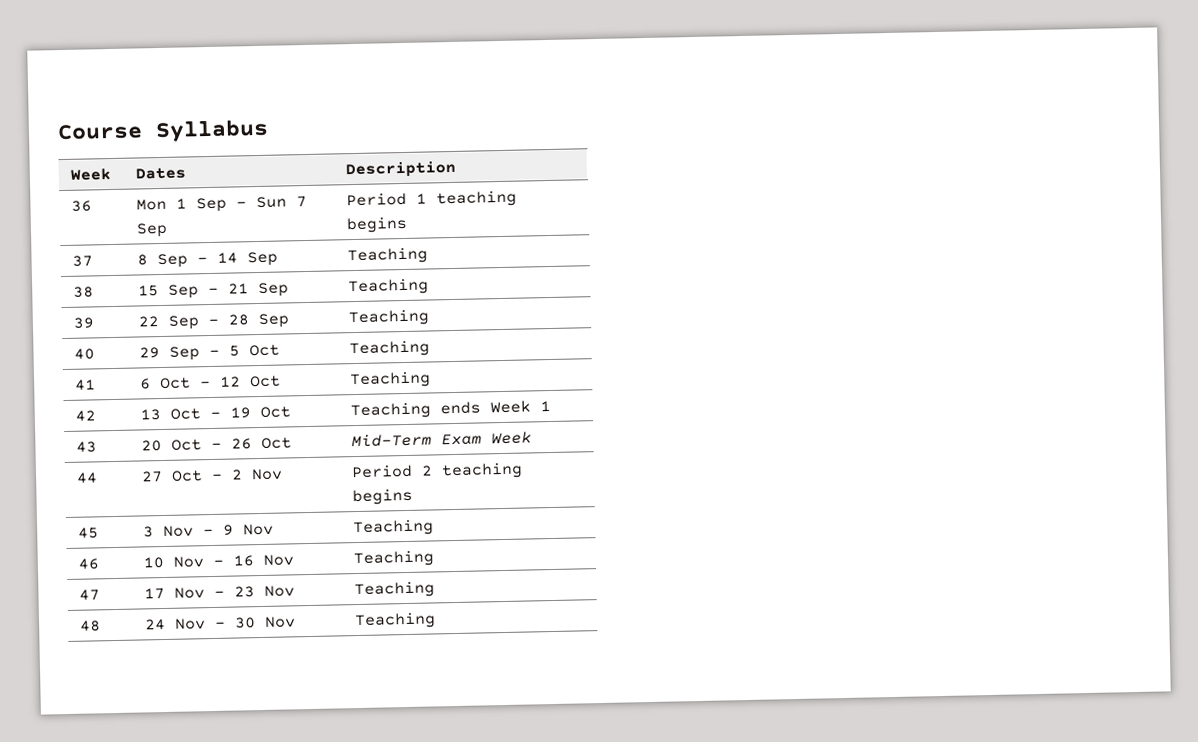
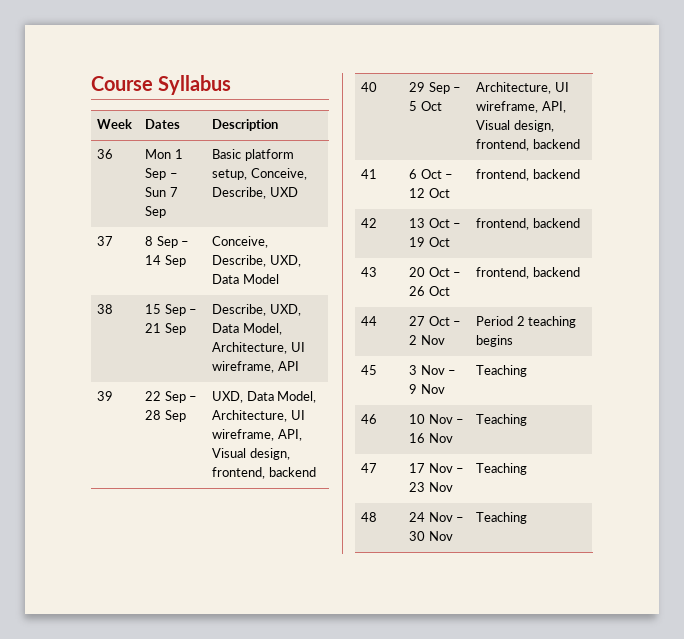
- 36 | Mon 1 Sep – Sun 7 Sep | Period 1 teaching begins
+ 36 | Mon 1 Sep – Sun 7 Sep | Basic platform setup, Conceive, Describe, UXD
- 37 | 8 Sep – 14 Sep | Teaching
+ 37 | 8 Sep – 14 Sep | Conceive, Describe, UXD, Data Model
- 38 | 15 Sep – 21 Sep | Teaching
+ 38 | 15 Sep – 21 Sep | Describe, UXD, Data Model, Architecture, UI wireframe, API
- 39 | 22 Sep – 28 Sep | Teaching
+ 39 | 22 Sep – 28 Sep | UXD, Data Model, Architecture, UI wireframe, API, Visual design, frontend, backend
- 40 | 29 Sep – 5 Oct | Teaching
+ 40 | 29 Sep – 5 Oct | Architecture, UI wireframe, API, Visual design, frontend, backend
- 41 | 6 Oct – 12 Oct | Teaching
+ 41 | 6 Oct – 12 Oct | frontend, backend
- 42 | 13 Oct – 19 Oct | Teaching ends Week 1
+ 42 | 13 Oct – 19 Oct | frontend, backend
- 43 | 20 Oct – 26 Oct | Mid-Term Exam Week
+ 43 | 20 Oct – 26 Oct | frontend, backend

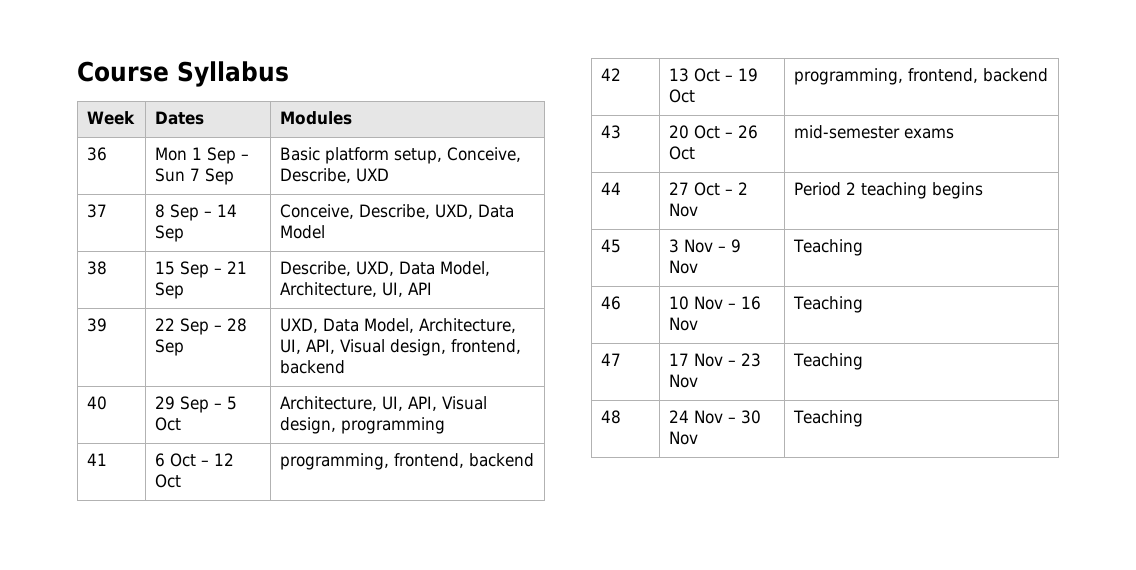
- Week | Dates | Description
+ Week | Dates | Modules
- 38 | 15 Sep – 21 Sep | Describe, UXD, Data Model, Architecture, UI wireframe, API
+ 38 | 15 Sep – 21 Sep | Describe, UXD, Data Model, Architecture, UI, API
- 39 | 22 Sep – 28 Sep | UXD, Data Model, Architecture, UI wireframe, API, Visual design, frontend, backend
+ 39 | 22 Sep – 28 Sep | UXD, Data Model, Architecture, UI, API, Visual design, frontend, backend
- 40 | 29 Sep – 5 Oct | Architecture, UI wireframe, API, Visual design, frontend, backend
+ 40 | 29 Sep – 5 Oct | Architecture, UI, API, Visual design, programming
- 41 | 6 Oct – 12 Oct | frontend, backend
+ 41 | 6 Oct – 12 Oct | programming, frontend, backend
- 42 | 13 Oct – 19 Oct | frontend, backend
+ 42 | 13 Oct – 19 Oct | programming, frontend, backend
- 43 | 20 Oct – 26 Oct | frontend, backend
+ 43 | 20 Oct – 26 Oct | mid-semester exams

